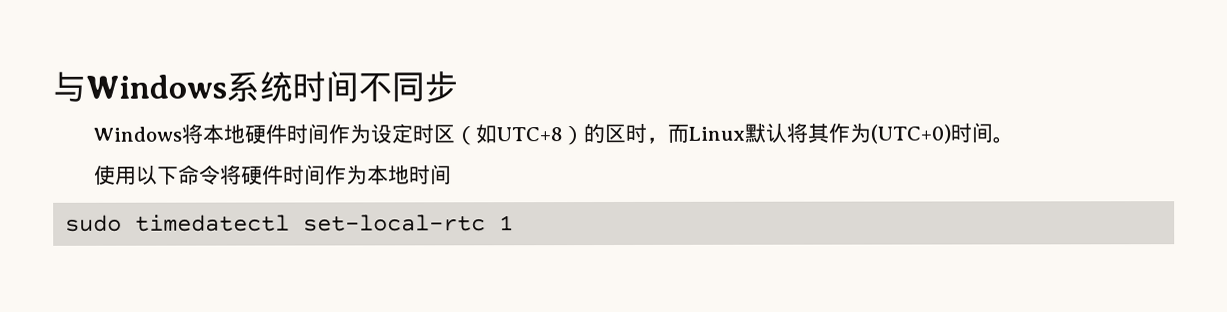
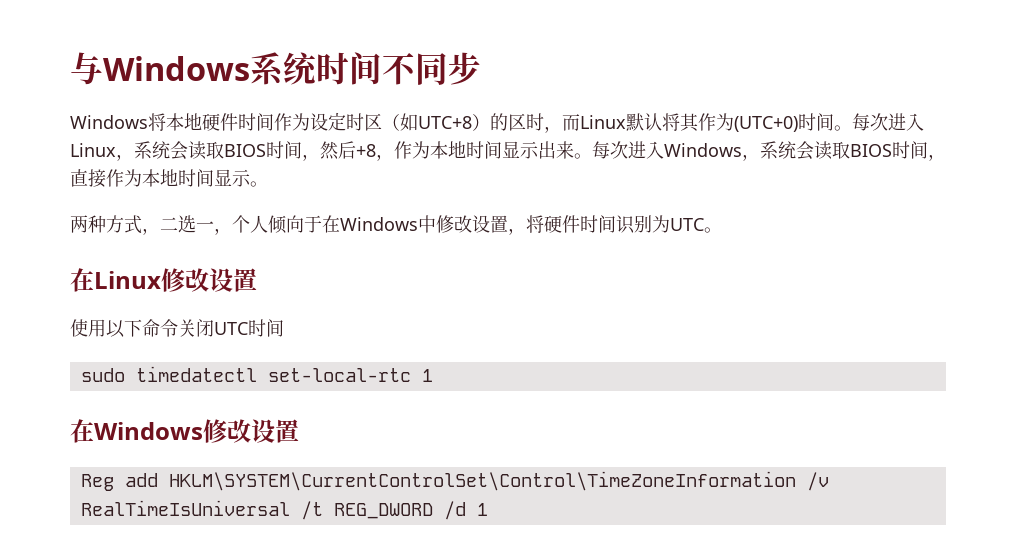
+ 每次进入Linux，系统会读取BIOS时间，然后+8，作为本地时间显示出来。每次进入Windows，系统会读取BIOS时间，直接作为本地时间显示。
+ 两种方式，二选一，个人倾向于在Windows中修改设置，将硬件时间识别为UTC。
+ 在Linux修改设置
- 使用以下命令将硬件时间作为本地时间
+ 使用以下命令关闭UTC时间
+ 在Windows修改设置
+ Reg add HKLM\SYSTEM\CurrentControlSet\Control\TimeZoneInformation /v RealTimeIsUniversal /t REG_DWORD /d 1

